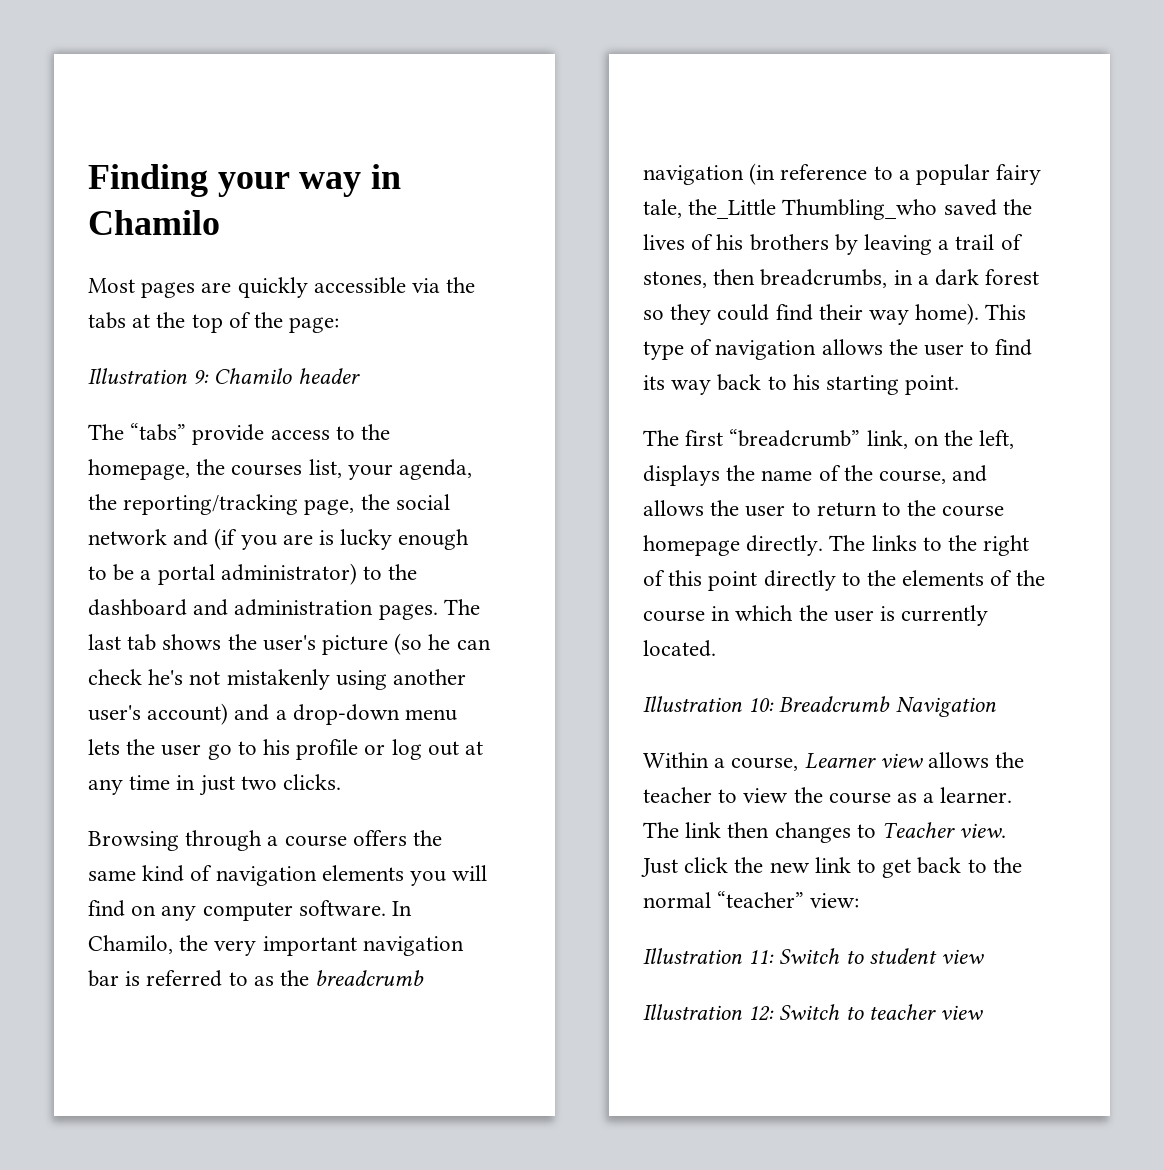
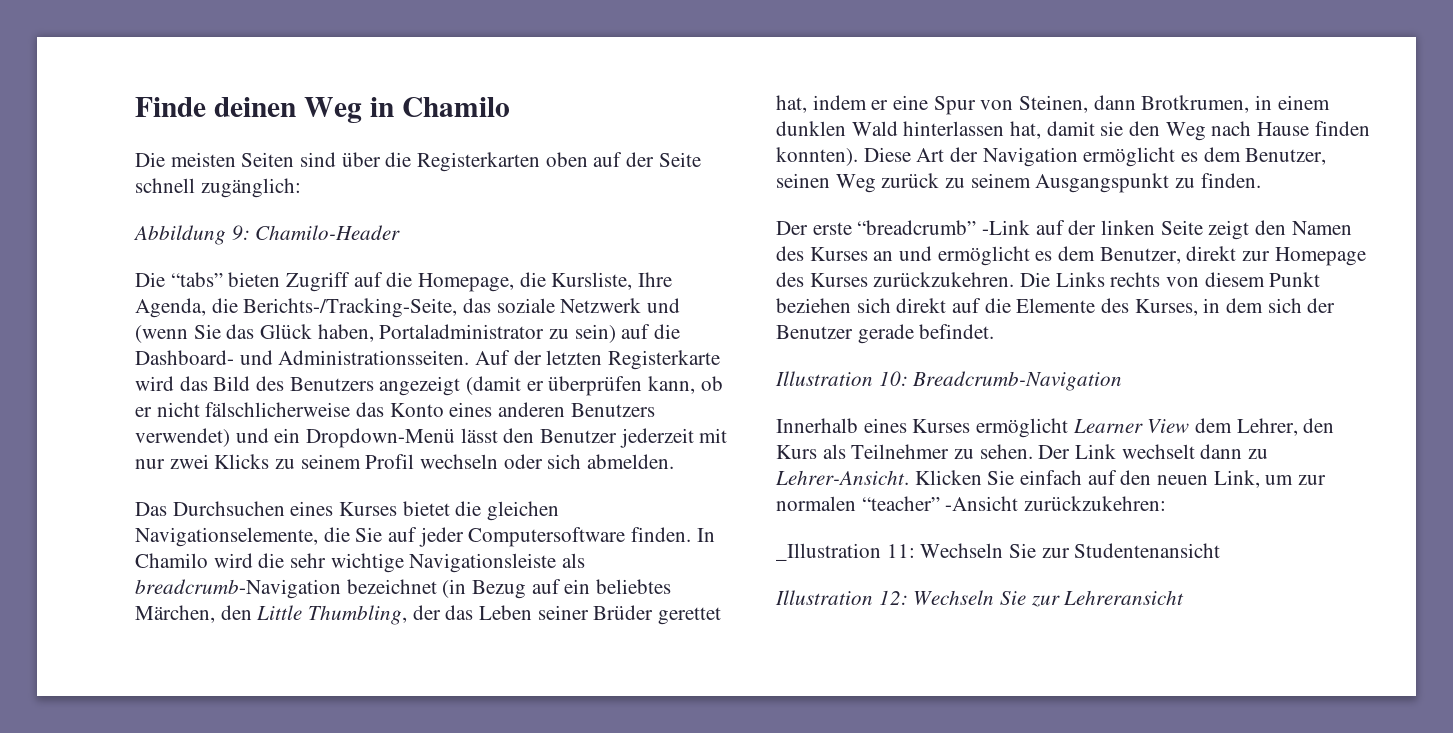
- Finding your way in Chamilo
+ Finde deinen Weg in Chamilo
- Most pages are quickly accessible via the tabs at the top of the page:
- Illustration 9: Chamilo header
- The “tabs” provide access to the homepage, the courses list, your agenda, the reporting/tracking page, the social network and (if you are is lucky enough to be a portal administrator) to the dashboard and administration pages. The last tab shows the user's picture (so he can check he's not mistakenly using another user's account) and a drop-down menu lets the user go to his profile or log out at any time in just two clicks.
- Browsing through a course offers the same kind of navigation elements you will find on any computer software. In Chamilo, the very important navigation bar is referred to as the breadcrumb navigation (in reference to a popular fairy tale, the_Little Thumbling_who saved the lives of his brothers by leaving a trail of stones, then breadcrumbs, in a dark forest so they could find their way home). This type of navigation allows the user to find its way back to his starting point.
- The first “breadcrumb” link, on the left, displays the name of the course, and allows the user to return to the course homepage directly. The links to the right of this point directly to the elements of the course in which the user is currently located.
- Illustration 10: Breadcrumb Navigation
- Within a course, Learner view allows the teacher to view the course as a learner. The link then changes to Teacher view. Just click the new link to get back to the normal “teacher” view:
- Illustration 11: Switch to student view
- Illustration 12: Switch to teacher view
+ Die meisten Seiten sind über die Registerkarten oben auf der Seite schnell zugänglich:
+ Abbildung 9: Chamilo-Header
+ Die “tabs” bieten Zugriff auf die Homepage, die Kursliste, Ihre Agenda, die Berichts-/Tracking-Seite, das soziale Netzwerk und (wenn Sie das Glück haben, Portaladministrator zu sein) auf die Dashboard- und Administrationsseiten. Auf der letzten Registerkarte wird das Bild des Benutzers angezeigt (damit er überprüfen kann, ob er nicht fälschlicherweise das Konto eines anderen Benutzers verwendet) und ein Dropdown-Menü lässt den Benutzer jederzeit mit nur zwei Klicks zu seinem Profil wechseln oder sich abmelden.
+ Das Durchsuchen eines Kurses bietet die gleichen Navigationselemente, die Sie auf jeder Computersoftware finden. In Chamilo wird die sehr wichtige Navigationsleiste als breadcrumb-Navigation bezeichnet (in Bezug auf ein beliebtes Märchen, den Little Thumbling, der das Leben seiner Brüder gerettet hat, indem er eine Spur von Steinen, dann Brotkrumen, in einem dunklen Wald hinterlassen hat, damit sie den Weg nach Hause finden konnten). Diese Art der Navigation ermöglicht es dem Benutzer, seinen Weg zurück zu seinem Ausgangspunkt zu finden.
+ Der erste “breadcrumb” -Link auf der linken Seite zeigt den Namen des Kurses an und ermöglicht es dem Benutzer, direkt zur Homepage des Kurses zurückzukehren. Die Links rechts von diesem Punkt beziehen sich direkt auf die Elemente des Kurses, in dem sich der Benutzer gerade befindet.
+ Illustration 10: Breadcrumb-Navigation
+ Innerhalb eines Kurses ermöglicht Learner View dem Lehrer, den Kurs als Teilnehmer zu sehen. Der Link wechselt dann zu Lehrer-Ansicht. Klicken Sie einfach auf den neuen Link, um zur normalen “teacher” -Ansicht zurückzukehren:
+ _Illustration 11: Wechseln Sie zur Studentenansicht
+ Illustration 12: Wechseln Sie zur Lehreransicht

